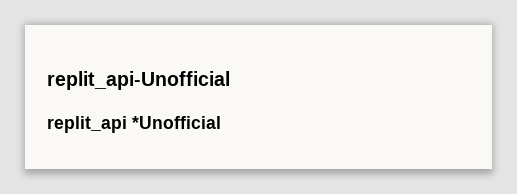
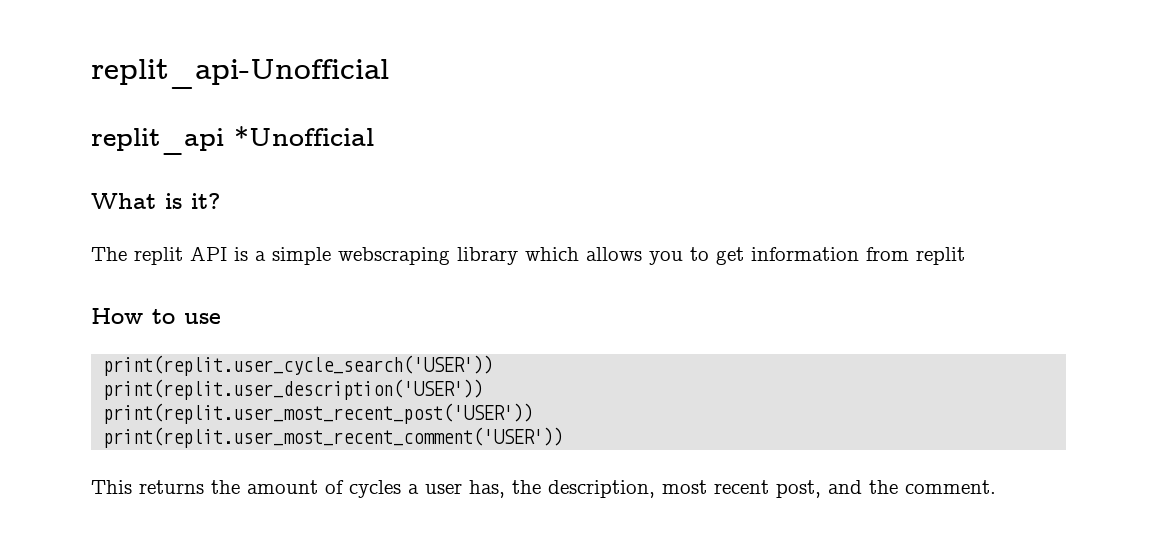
+ What is it?
+ The replit API is a simple webscraping library which allows you to get information from replit
+ How to use
+ print(replit.user_cycle_search('USER'))
+ print(replit.user_description('USER'))
+ print(replit.user_most_recent_post('USER'))
+ print(replit.user_most_recent_comment('USER'))
+ This returns the amount of cycles a user has, the description, most recent post, and the comment.

